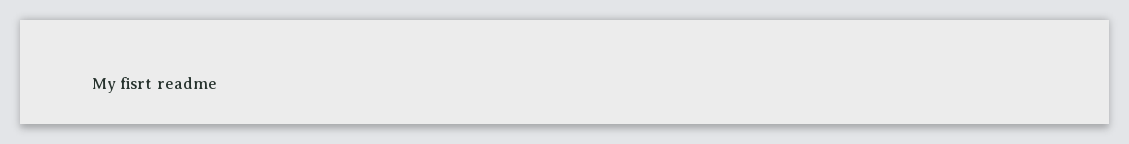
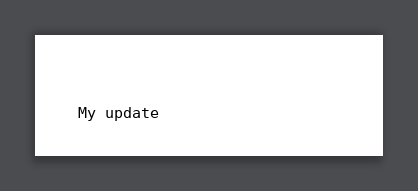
- My fisrt readme
+ My update

